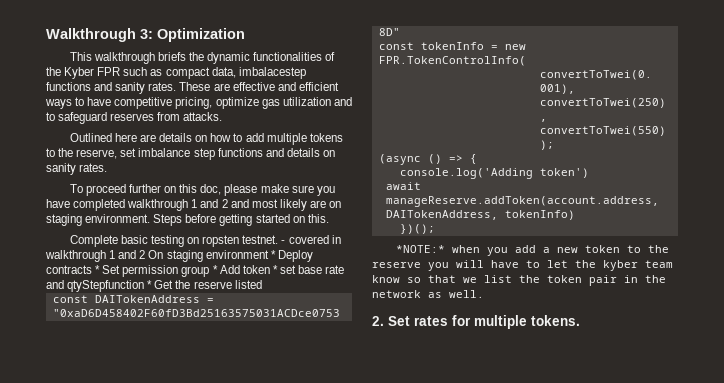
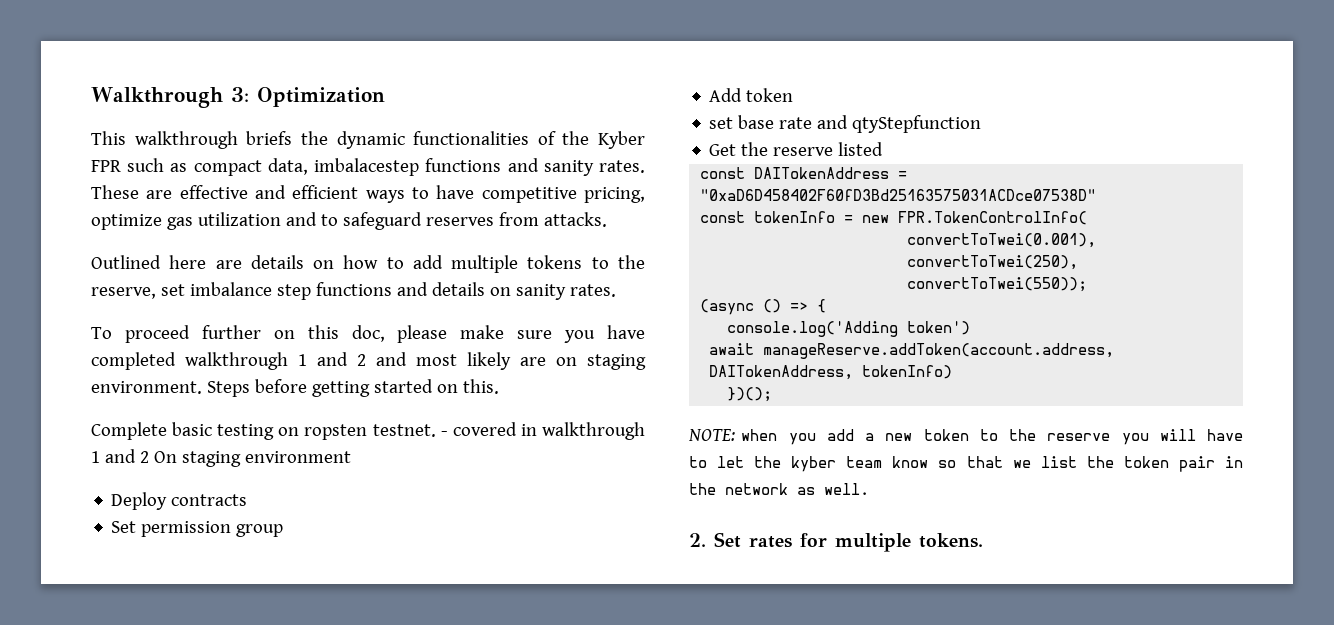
- - covered in walkthrough 1 and 2 On staging environment * Deploy contracts * Set permission group * Add token * set base rate and qtyStepfunction * Get the reserve listed
+ - covered in walkthrough 1 and 2 On staging environment
+ Deploy contracts
+ Set permission group
+ Add token
+ set base rate and qtyStepfunction
+ Get the reserve listed
- *NOTE:* when you add a new token to the reserve you will have to let the kyber team know so that we list the token pair in the network as well.
+ NOTE: when you add a new token to the reserve you will have to let the kyber team know so that we list the token pair in the network as well.

